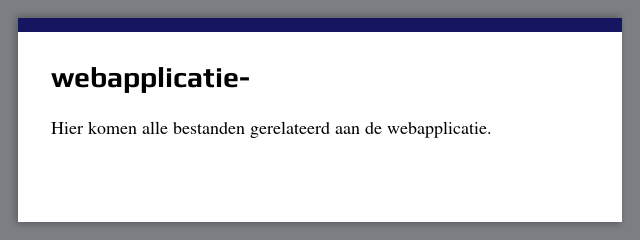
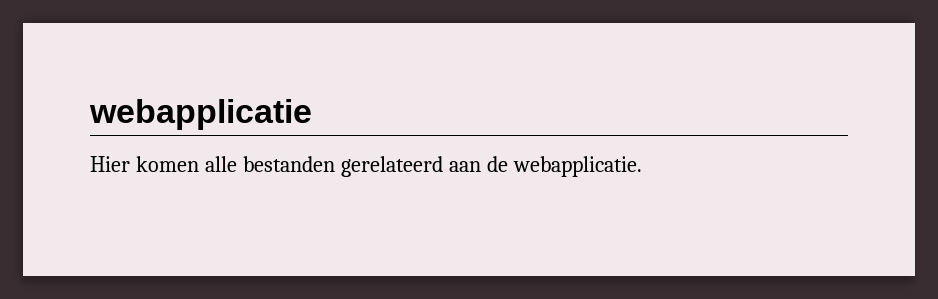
- webapplicatie-
+ webapplicatie

